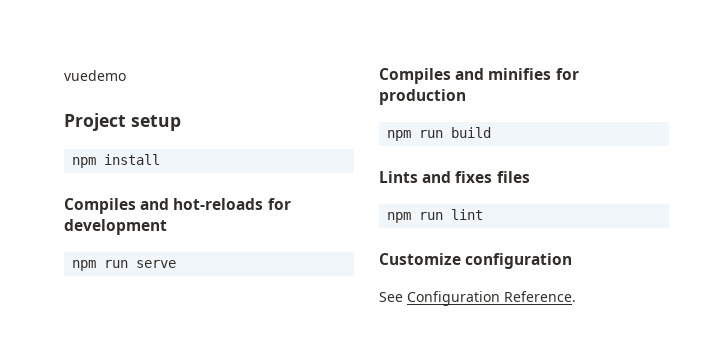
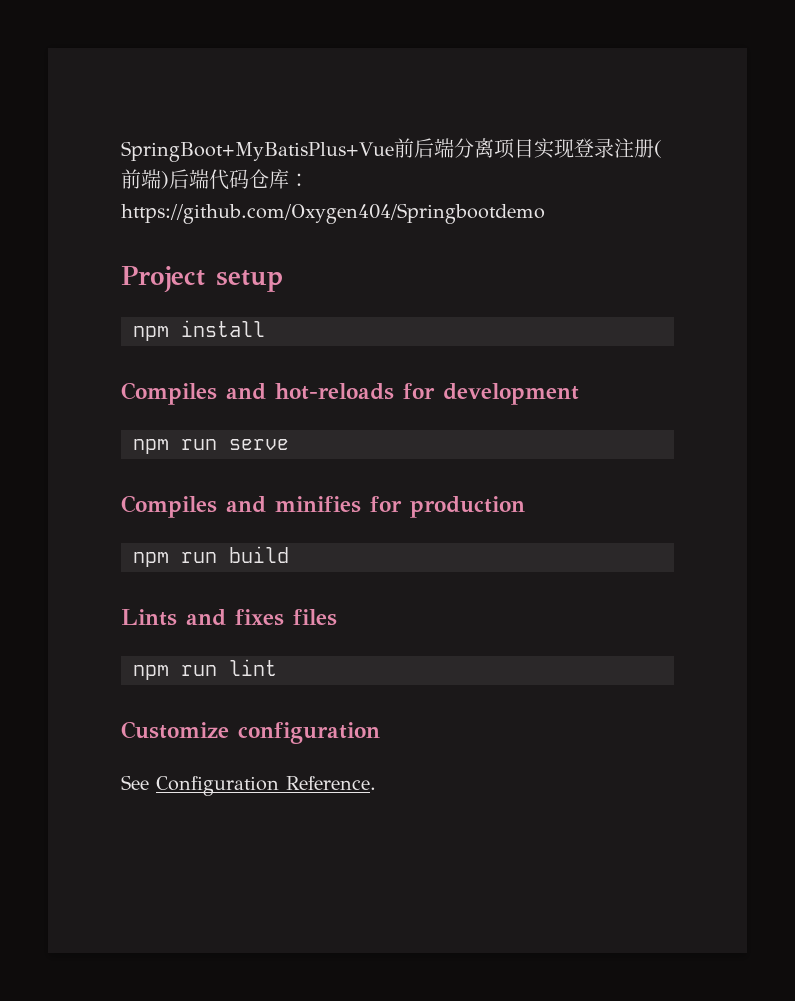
- vuedemo
+ SpringBoot+MyBatisPlus+Vue前后端分离项目实现登录注册(前端)后端代码仓库：https://github.com/Oxygen404/Springbootdemo

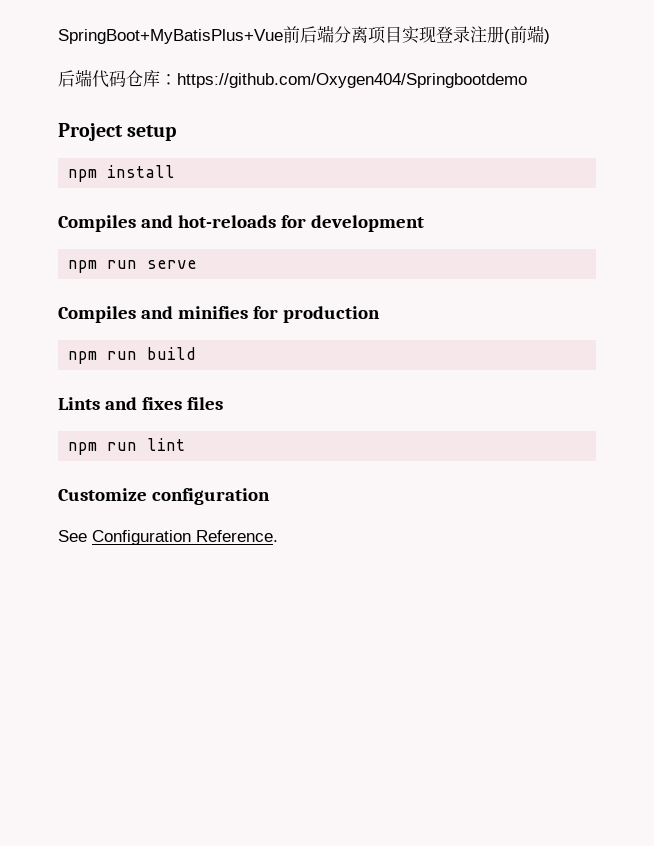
- SpringBoot+MyBatisPlus+Vue前后端分离项目实现登录注册(前端)后端代码仓库：https://github.com/Oxygen404/Springbootdemo
+ SpringBoot+MyBatisPlus+Vue前后端分离项目实现登录注册(前端)
+ 后端代码仓库：https://github.com/Oxygen404/Springbootdemo

